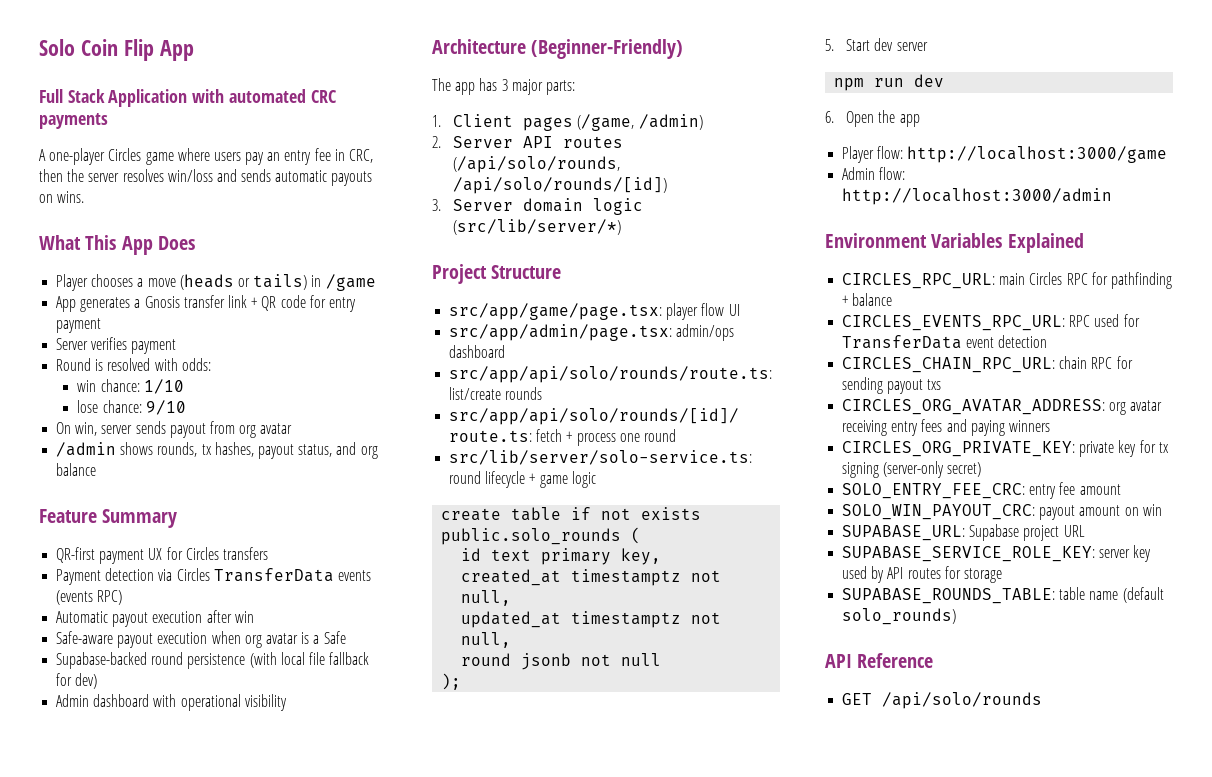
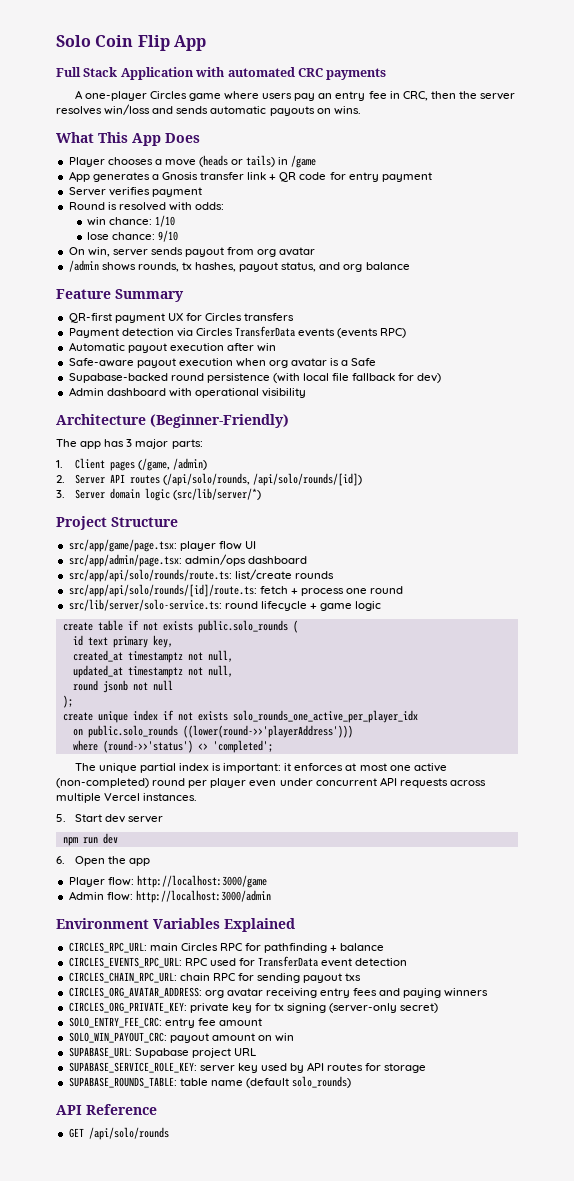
+ create unique index if not exists solo_rounds_one_active_per_player_idx
+ on public.solo_rounds ((lower(round->>'playerAddress')))
+ where (round->>'status') <> 'completed';
+ The unique partial index is important: it enforces at most one active (non-completed) round per player even under concurrent API requests across multiple Vercel instances.

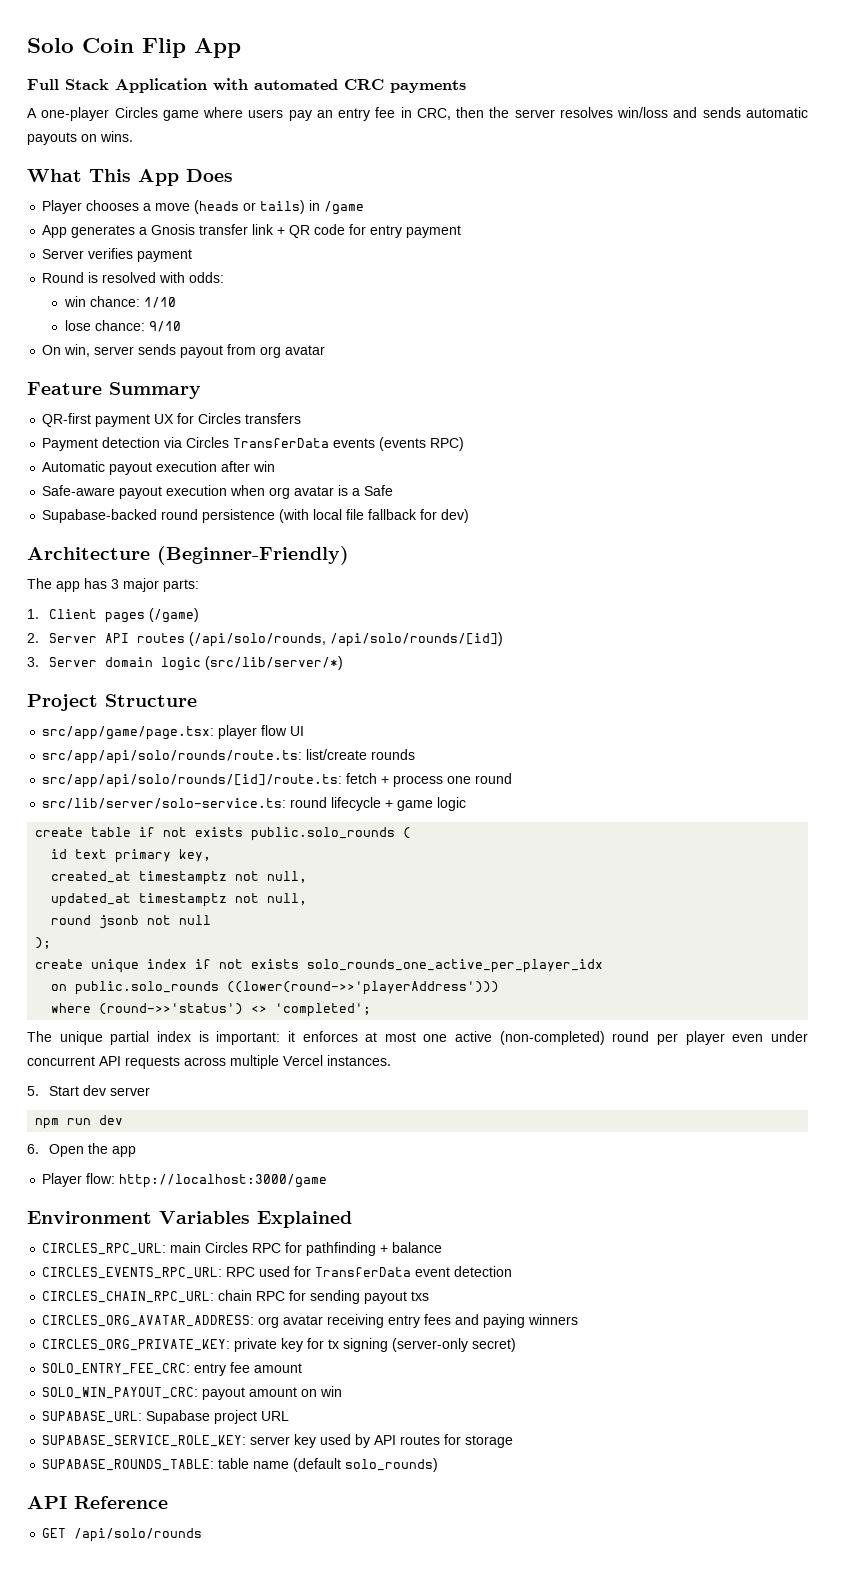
- /admin shows rounds, tx hashes, payout status, and org balance
- Admin dashboard with operational visibility
- 1. Client pages (/game, /admin)
+ 1. Client pages (/game)
- src/app/admin/page.tsx: admin/ops dashboard
- Admin flow: http://localhost:3000/admin

